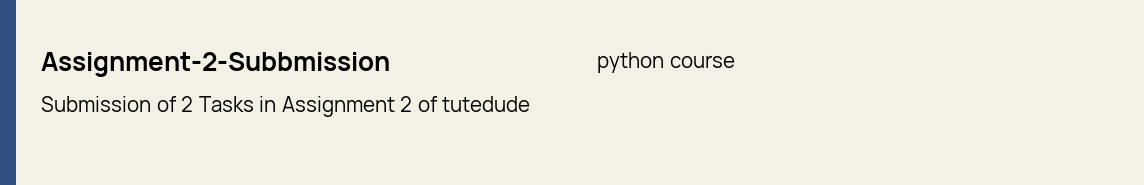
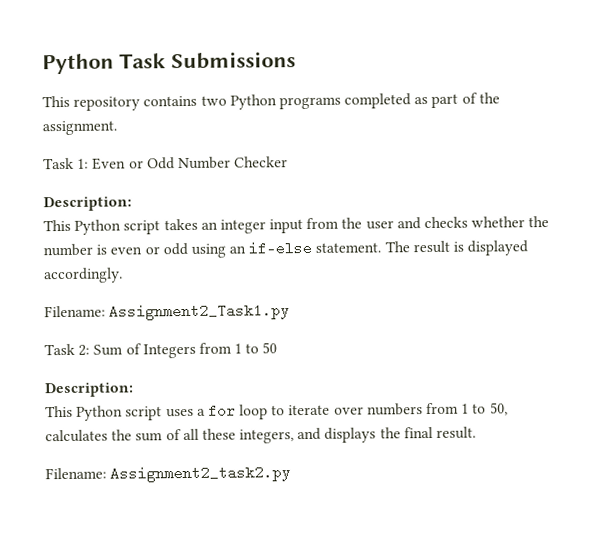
- Assignment-2-Subbmission
- Submission of 2 Tasks in Assignment 2 of tutedude python course
+ Python Task Submissions
+ This repository contains two Python programs completed as part of the assignment.
+ Task 1: Even or Odd Number Checker
+ Description:
+ This Python script takes an integer input from the user and checks whether the number is even or odd using an if-else statement. The result is displayed accordingly.
+ Filename: Assignment2_Task1.py
+ Task 2: Sum of Integers from 1 to 50
+ Description:
+ This Python script uses a for loop to iterate over numbers from 1 to 50, calculates the sum of all these integers, and displays the final result.
+ Filename: Assignment2_task2.py

